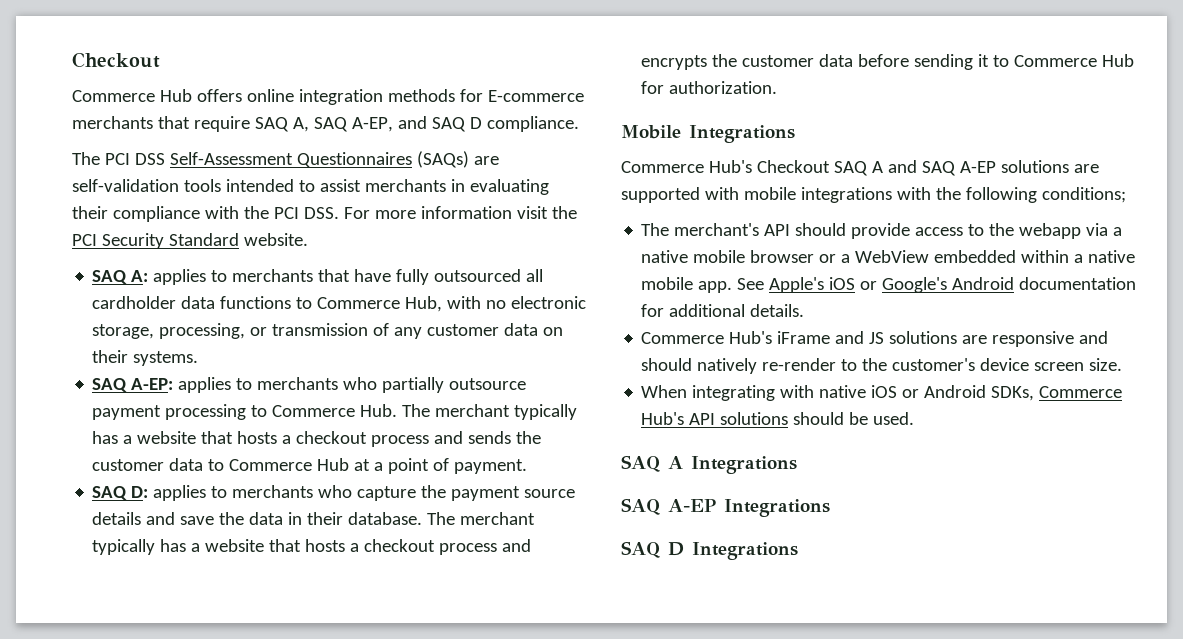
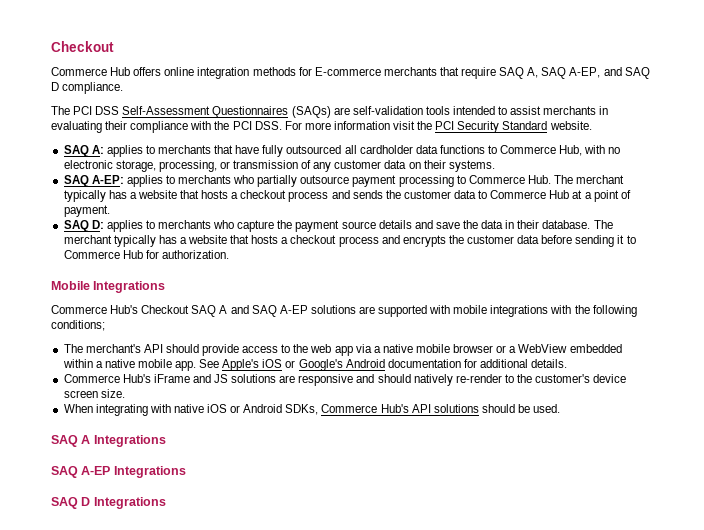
- The merchant's API should provide access to the webapp via a native mobile browser or a WebView embedded within a native mobile app.
+ The merchant's API should provide access to the web app via a native mobile browser or a WebView embedded within a native mobile app.

